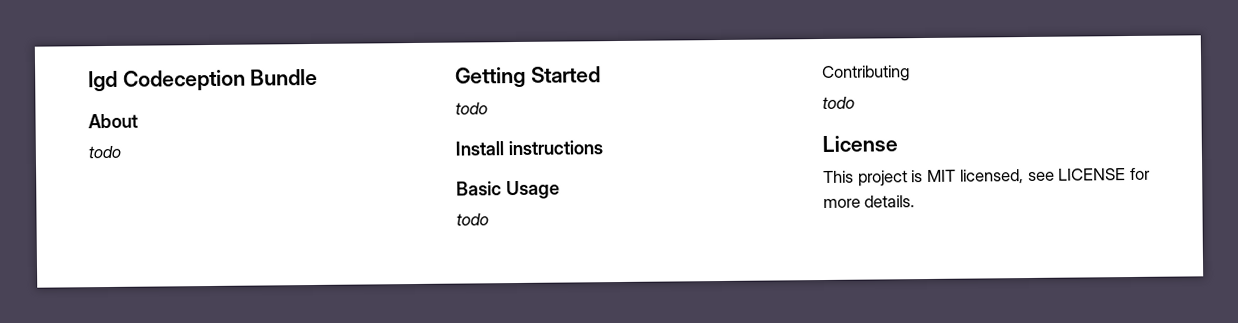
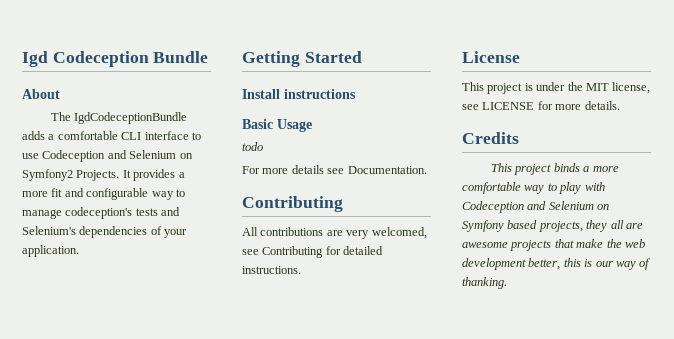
  About
- todo
+ The IgdCodeceptionBundle adds a comfortable CLI interface to use Codeception and Selenium on Symfony2 Projects. It provides a more fit and configurable way to manage codeception's tests and Selenium's dependencies of your application.
  Getting Started
- todo
+ For more details see Documentation.
  Contributing
- todo
+ All contributions are very welcomed, see Contributing for detailed instructions.
- This project is MIT licensed, see LICENSE for more details.
+ This project is under the MIT license, see LICENSE for more details.
+ Credits
+ This project binds a more comfortable way to play with Codeception and Selenium on Symfony based projects, they all are awesome projects that make the web development better, this is our way of thanking.

